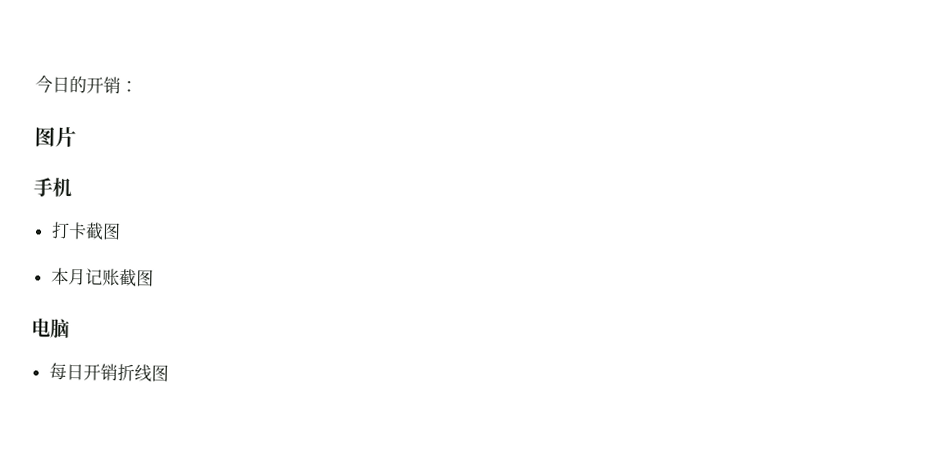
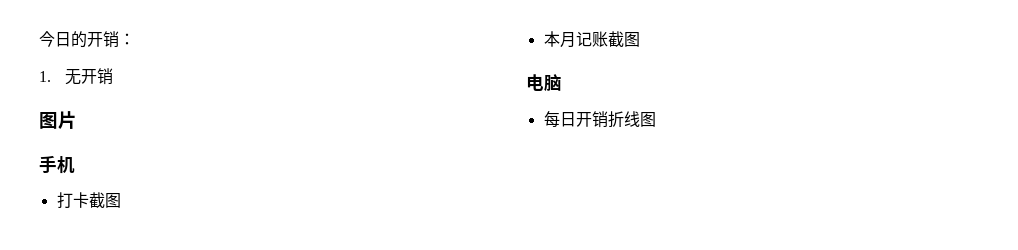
+ 1.无开销

